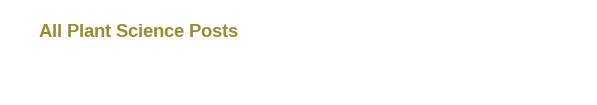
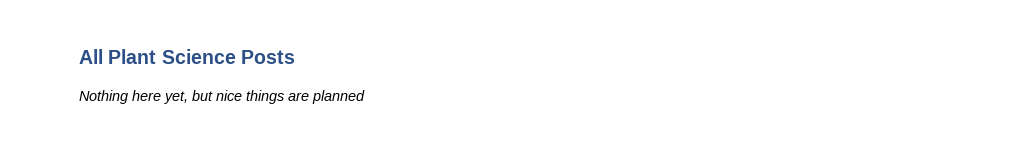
+ Nothing here yet, but nice things are planned

